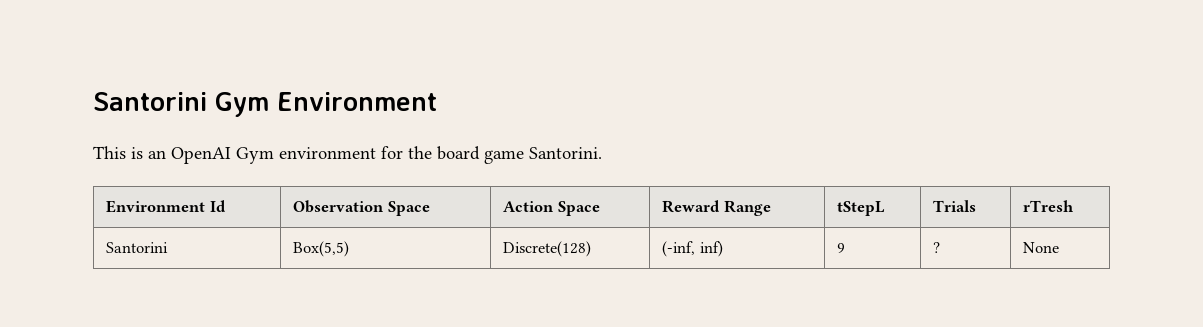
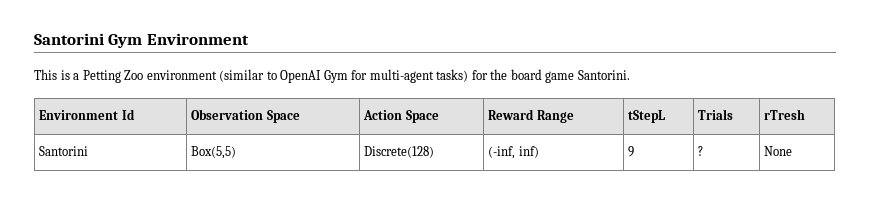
- This is an OpenAI Gym environment for the board game Santorini.
+ This is a Petting Zoo environment (similar to OpenAI Gym for multi-agent tasks) for the board game Santorini.

